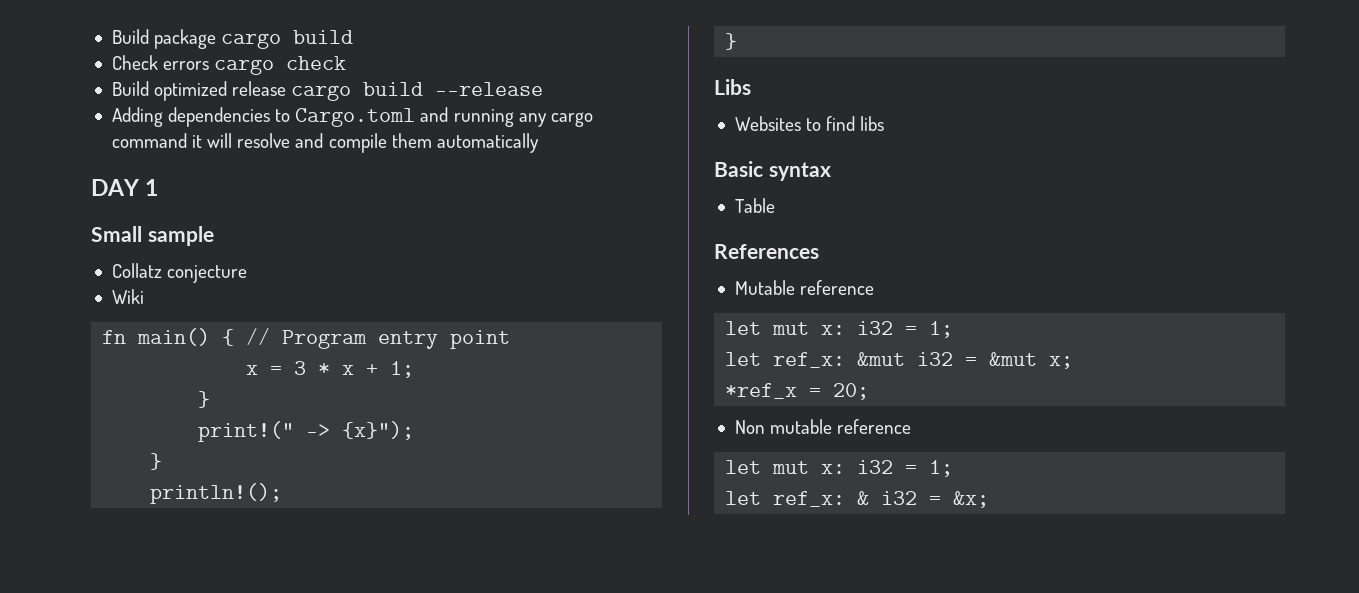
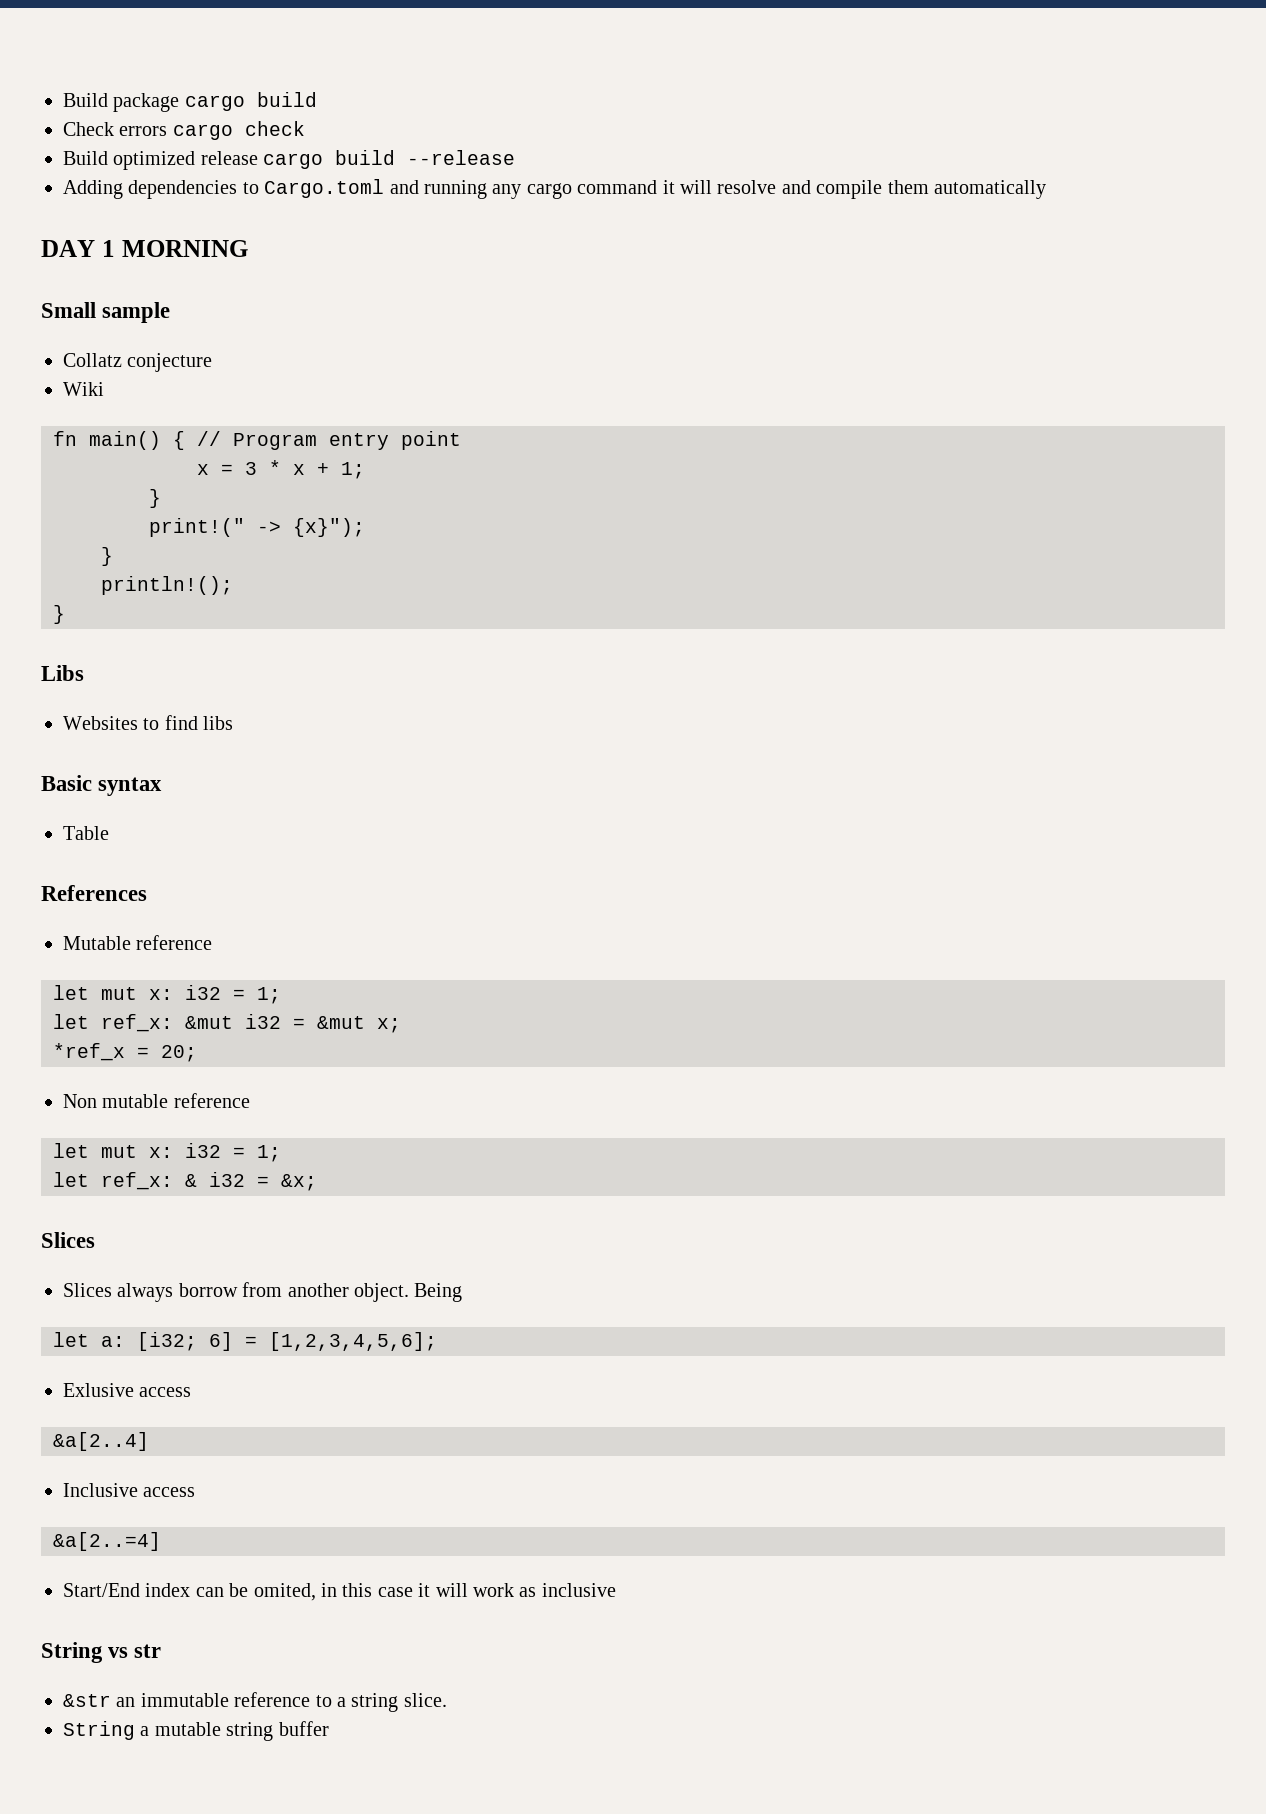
- DAY 1
+ DAY 1 MORNING
  let ref_x: & i32 = &x;
+ Slices
+ Slices always borrow from another object. Being
+ let a: [i32; 6] = [1,2,3,4,5,6];
+ Exlusive access
+ &a[2..4]
+ Inclusive access
+ &a[2..=4]
+ Start/End index can be omited, in this case it will work as inclusive
+ String vs str
+ &str an immutable reference to a string slice.
+ String a mutable string buffer

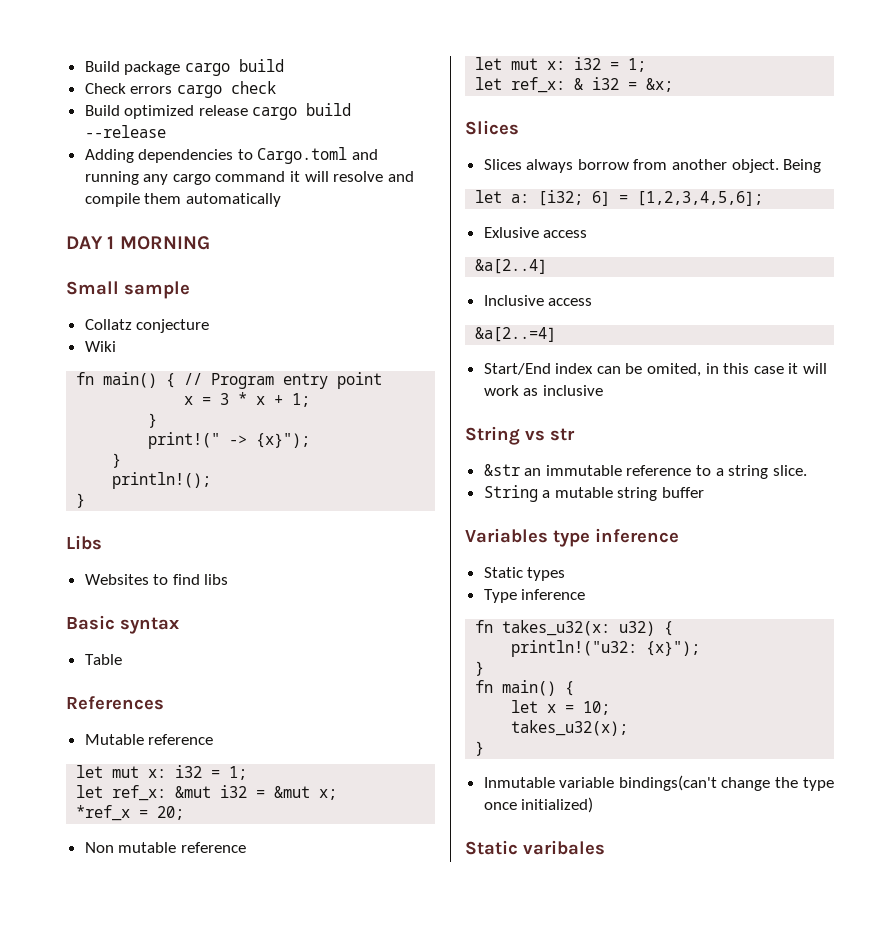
+ Variables type inference
+ Static types
+ Type inference
+ fn takes_u32(x: u32) {
+ println!("u32: {x}");
+ }
+ fn main() {
+ let x = 10;
+ takes_u32(x);
+ }
+ Inmutable variable bindings(can't change the type once initialized)
+ Static varibales

